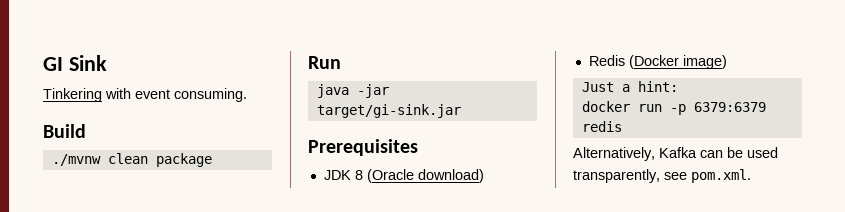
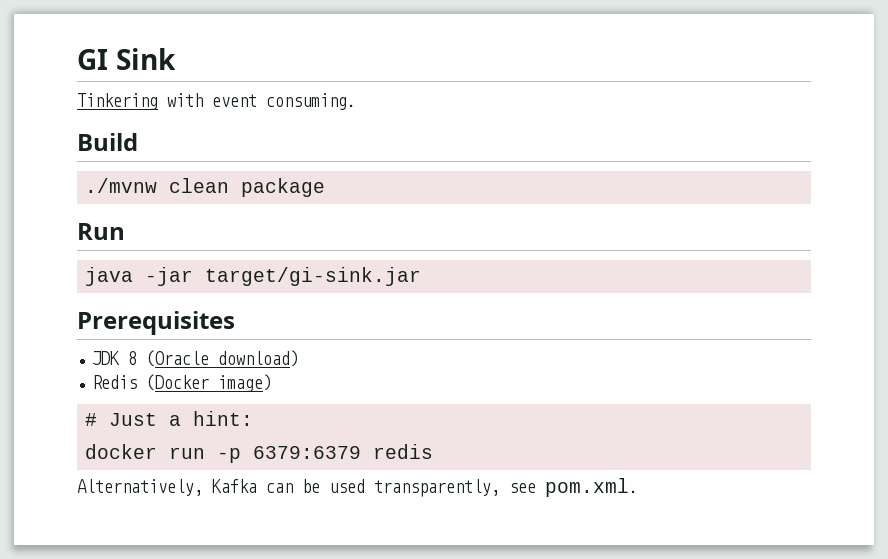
- Just a hint:
+ # Just a hint:

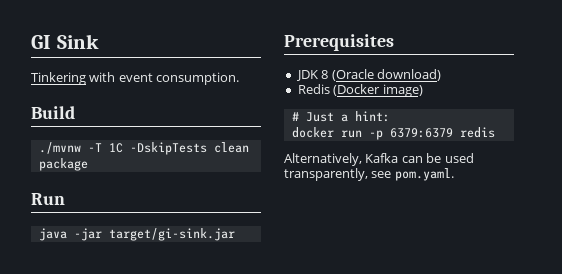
- Tinkering with event consuming.
+ Tinkering with event consumption.
- ./mvnw clean package
+ ./mvnw -T 1C -DskipTests clean package
- Alternatively, Kafka can be used transparently, see pom.xml.
+ Alternatively, Kafka can be used transparently, see pom.yaml.

